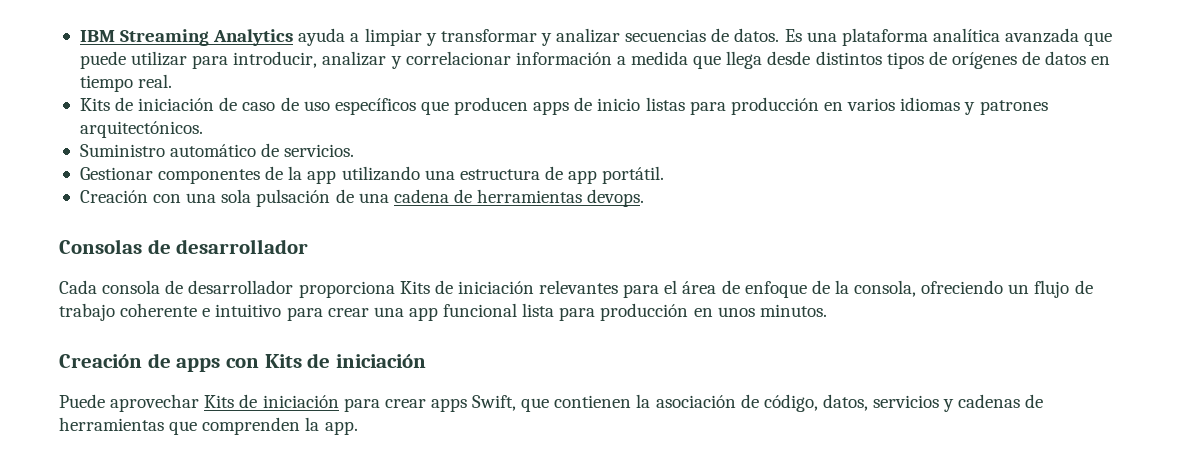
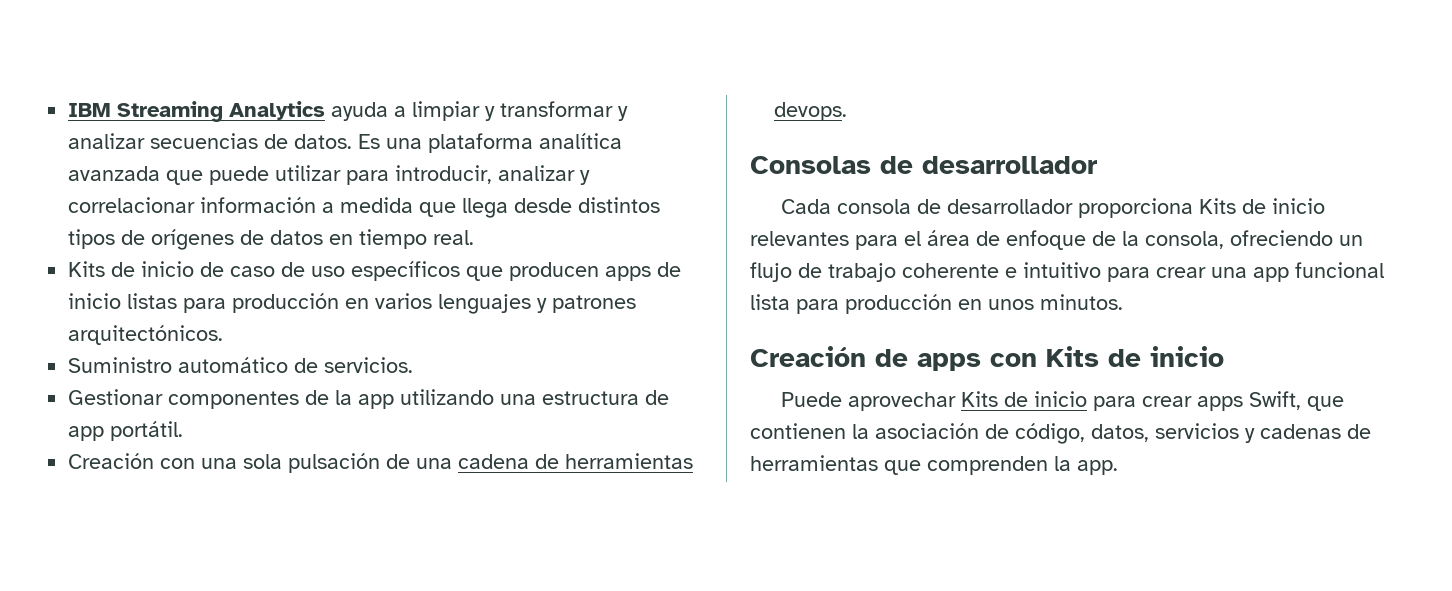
- Kits de iniciación de caso de uso específicos que producen apps de inicio listas para producción en varios idiomas y patrones arquitectónicos.
+ Kits de inicio de caso de uso específicos que producen apps de inicio listas para producción en varios lenguajes y patrones arquitectónicos.
- Cada consola de desarrollador proporciona Kits de iniciación relevantes para el área de enfoque de la consola, ofreciendo un flujo de trabajo coherente e intuitivo para crear una app funcional lista para producción en unos minutos.
+ Cada consola de desarrollador proporciona Kits de inicio relevantes para el área de enfoque de la consola, ofreciendo un flujo de trabajo coherente e intuitivo para crear una app funcional lista para producción en unos minutos.
- Creación de apps con Kits de iniciación
+ Creación de apps con Kits de inicio
- Puede aprovechar Kits de iniciación para crear apps Swift, que contienen la asociación de código, datos, servicios y cadenas de herramientas que comprenden la app.
+ Puede aprovechar Kits de inicio para crear apps Swift, que contienen la asociación de código, datos, servicios y cadenas de herramientas que comprenden la app.

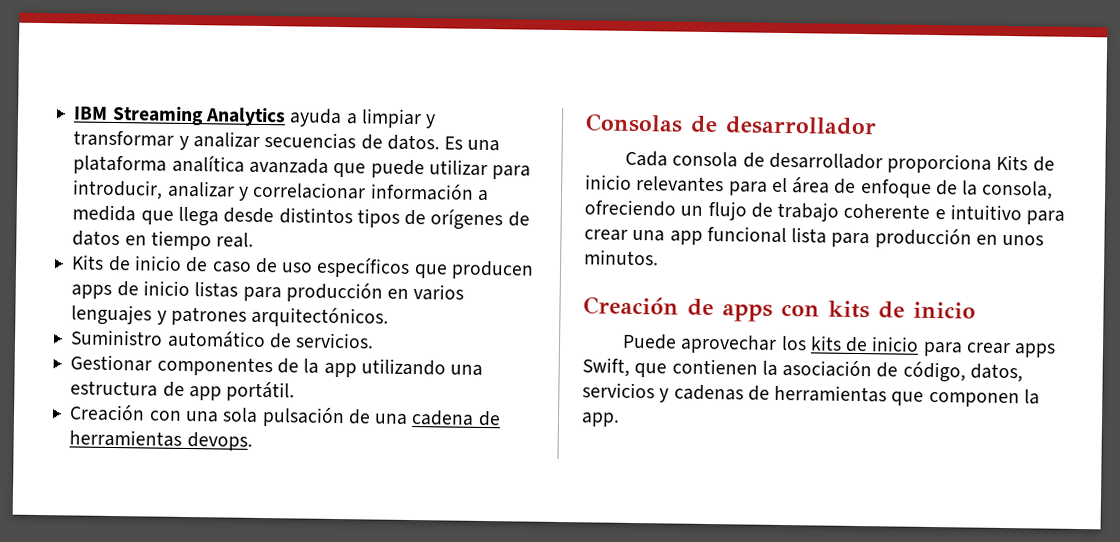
- Creación de apps con Kits de inicio
+ Creación de apps con kits de inicio
- Puede aprovechar Kits de inicio para crear apps Swift, que contienen la asociación de código, datos, servicios y cadenas de herramientas que comprenden la app.
+ Puede aprovechar los kits de inicio para crear apps Swift, que contienen la asociación de código, datos, servicios y cadenas de herramientas que componen la app.

